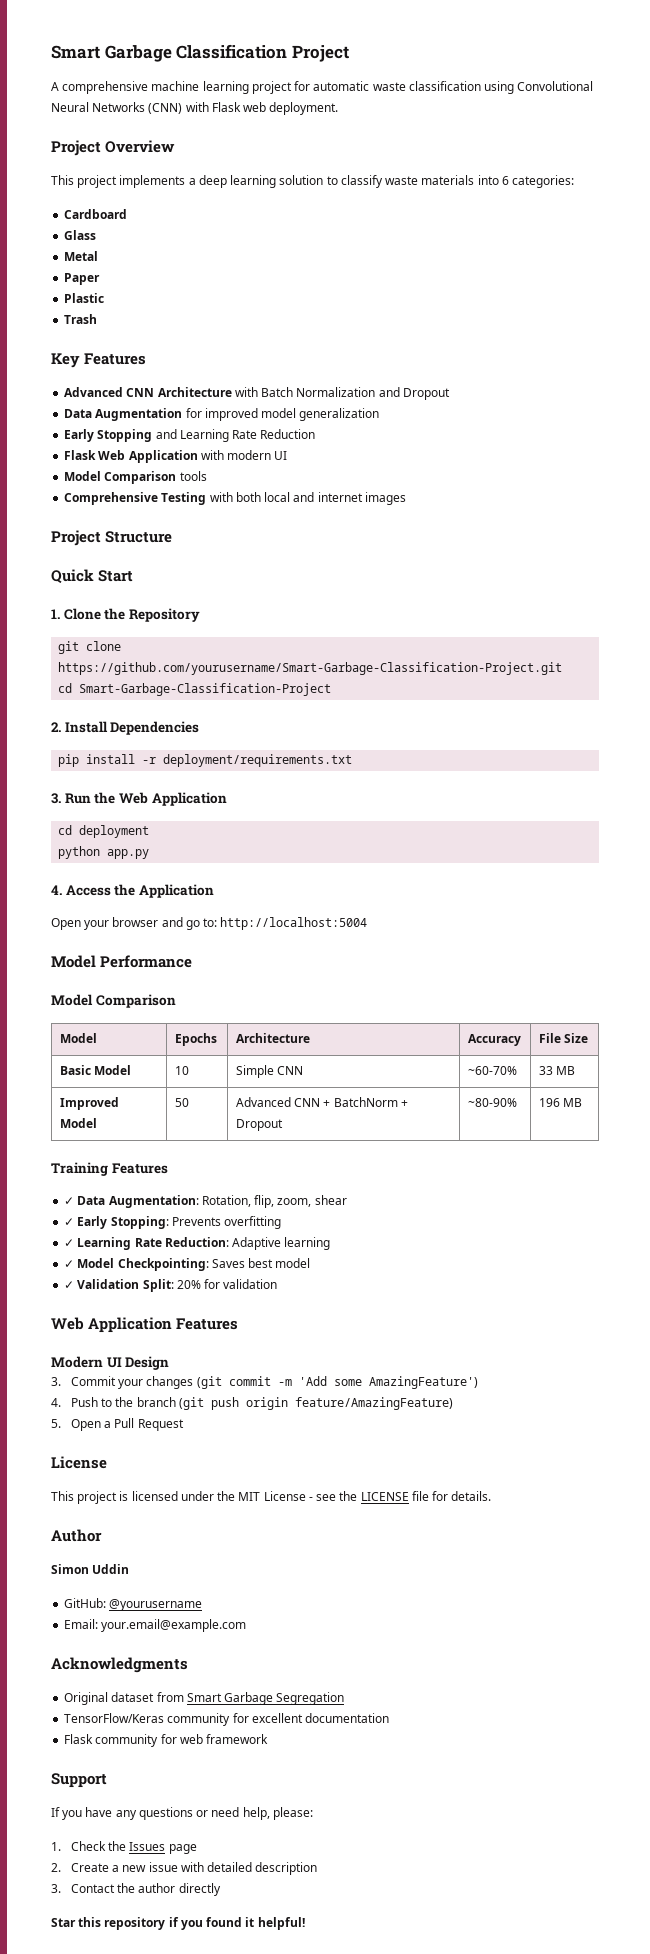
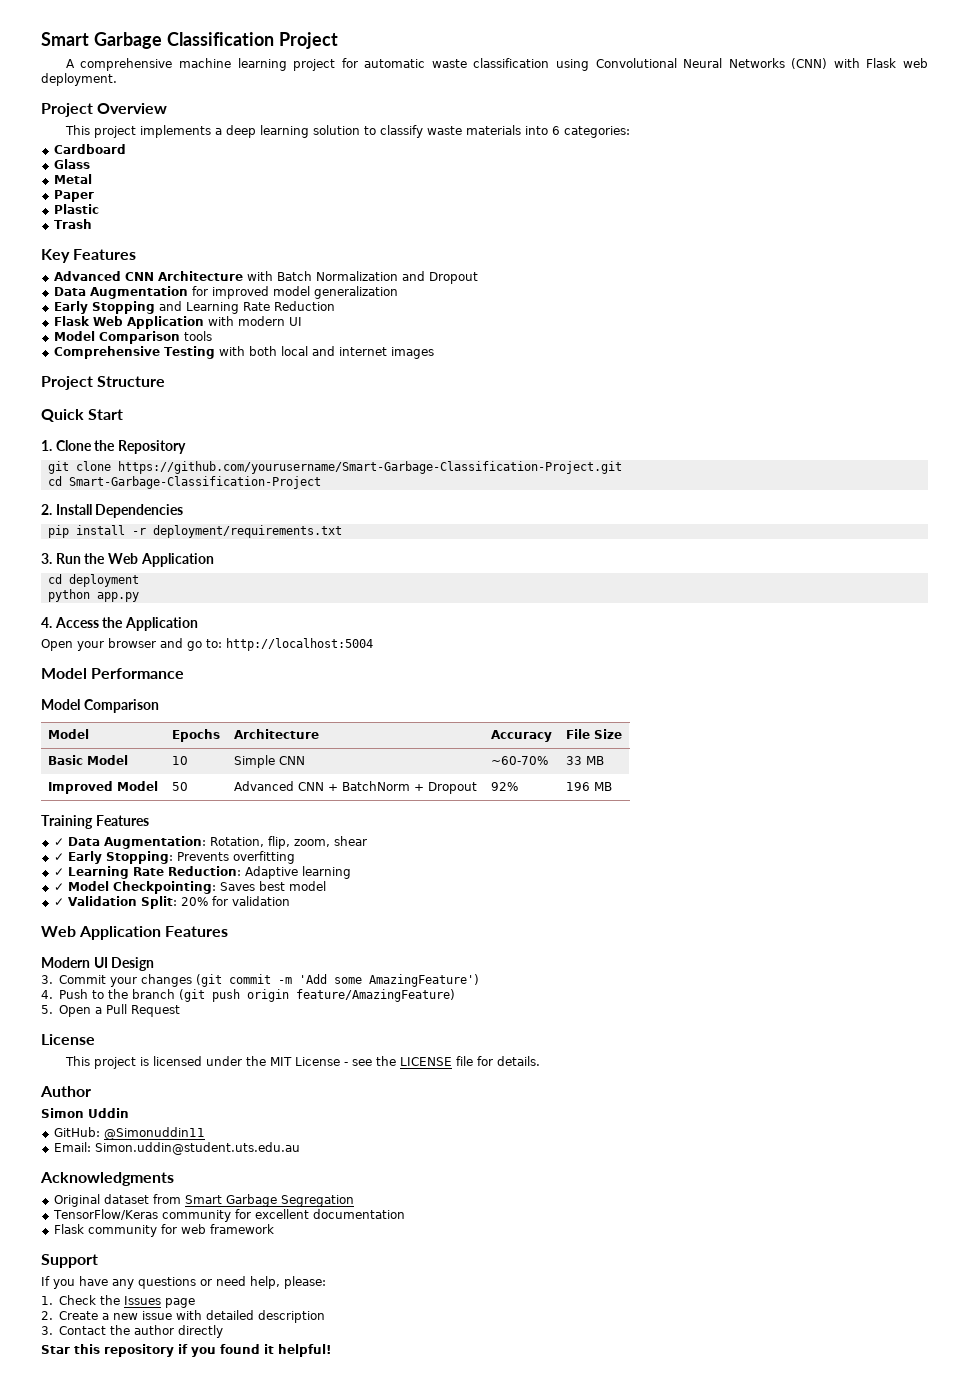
- Improved Model | 50 | Advanced CNN + BatchNorm + Dropout | ~80-90% | 196 MB
+ Improved Model | 50 | Advanced CNN + BatchNorm + Dropout | 92% | 196 MB
- GitHub: @yourusername
+ GitHub: @Simonuddin11
- Email: your.email@example.com
+ Email: Simon.uddin@student.uts.edu.au

